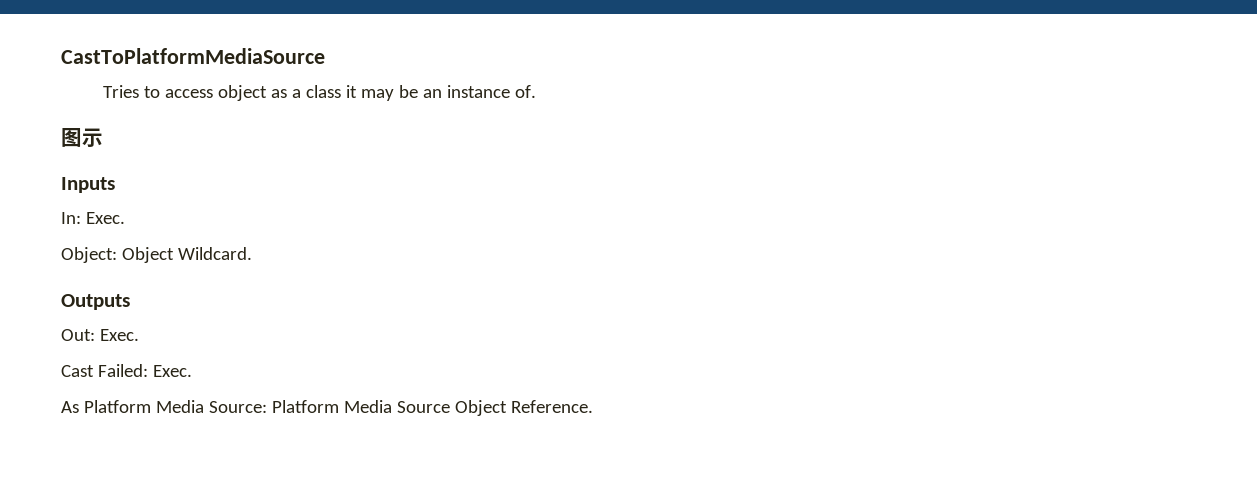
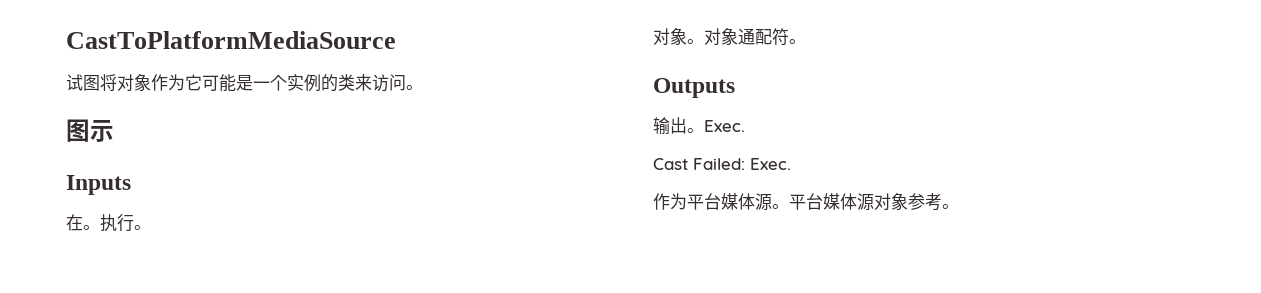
- Tries to access object as a class it may be an instance of.
+ 试图将对象作为它可能是一个实例的类来访问。
  图示
  Inputs
- In: Exec.
- Object: Object Wildcard.
+ 在。执行。
+ 对象。对象通配符。
- Out: Exec.
+ 输出。Exec.
- As Platform Media Source: Platform Media Source Object Reference.
+ 作为平台媒体源。平台媒体源对象参考。

